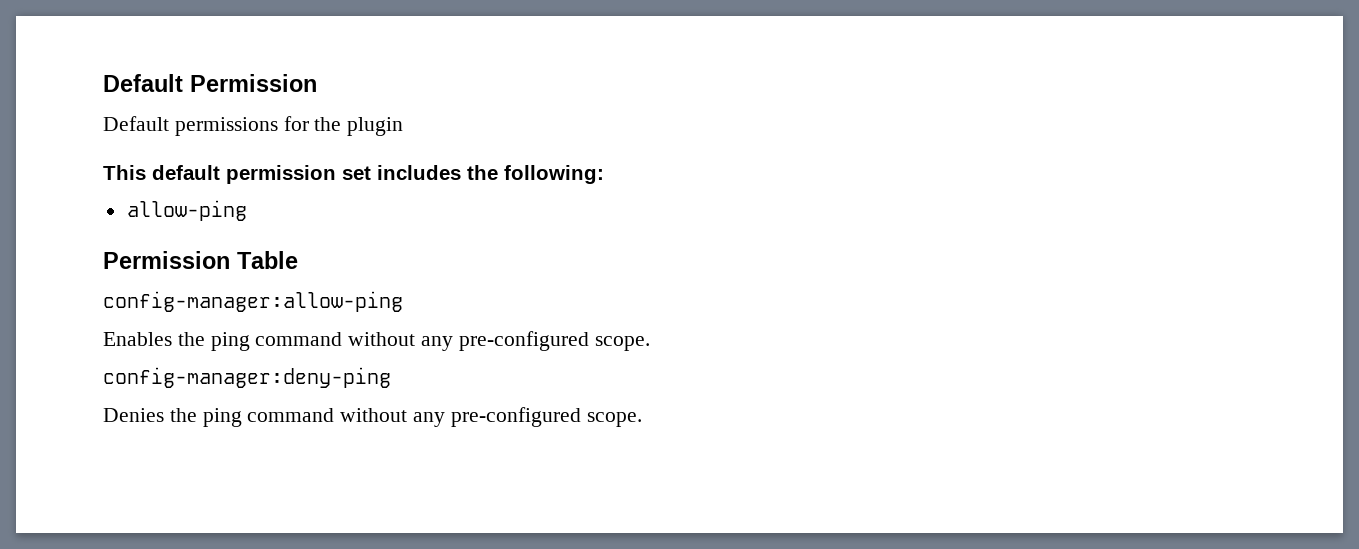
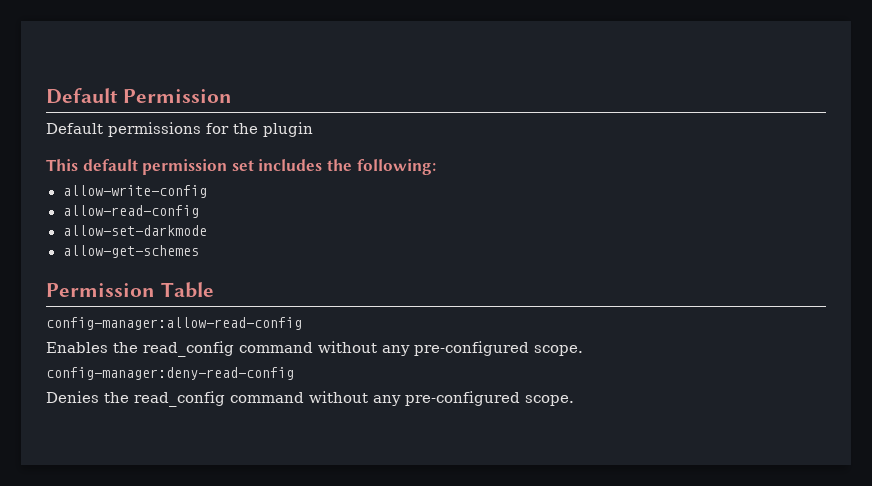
- allow-ping
+ allow-write-config
+ allow-read-config
+ allow-set-darkmode
+ allow-get-schemes
- config-manager:allow-ping
+ config-manager:allow-read-config
- Enables the ping command without any pre-configured scope.
+ Enables the read_config command without any pre-configured scope.
- config-manager:deny-ping
+ config-manager:deny-read-config
- Denies the ping command without any pre-configured scope.
+ Denies the read_config command without any pre-configured scope.

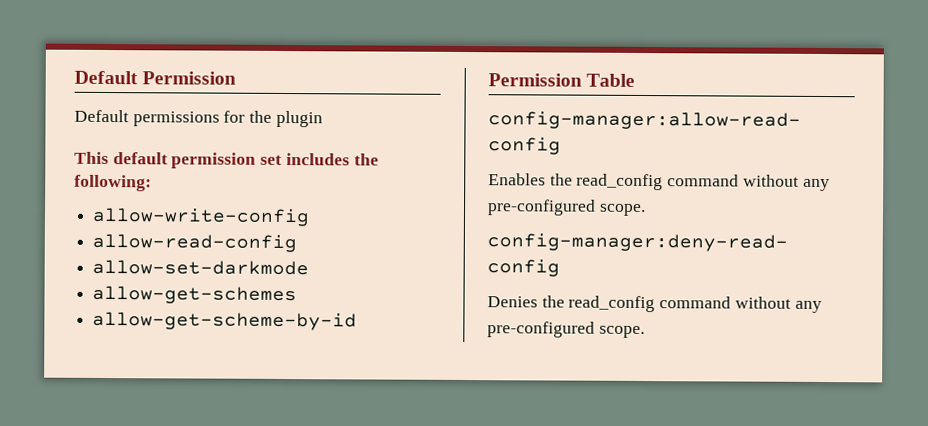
+ allow-get-scheme-by-id

